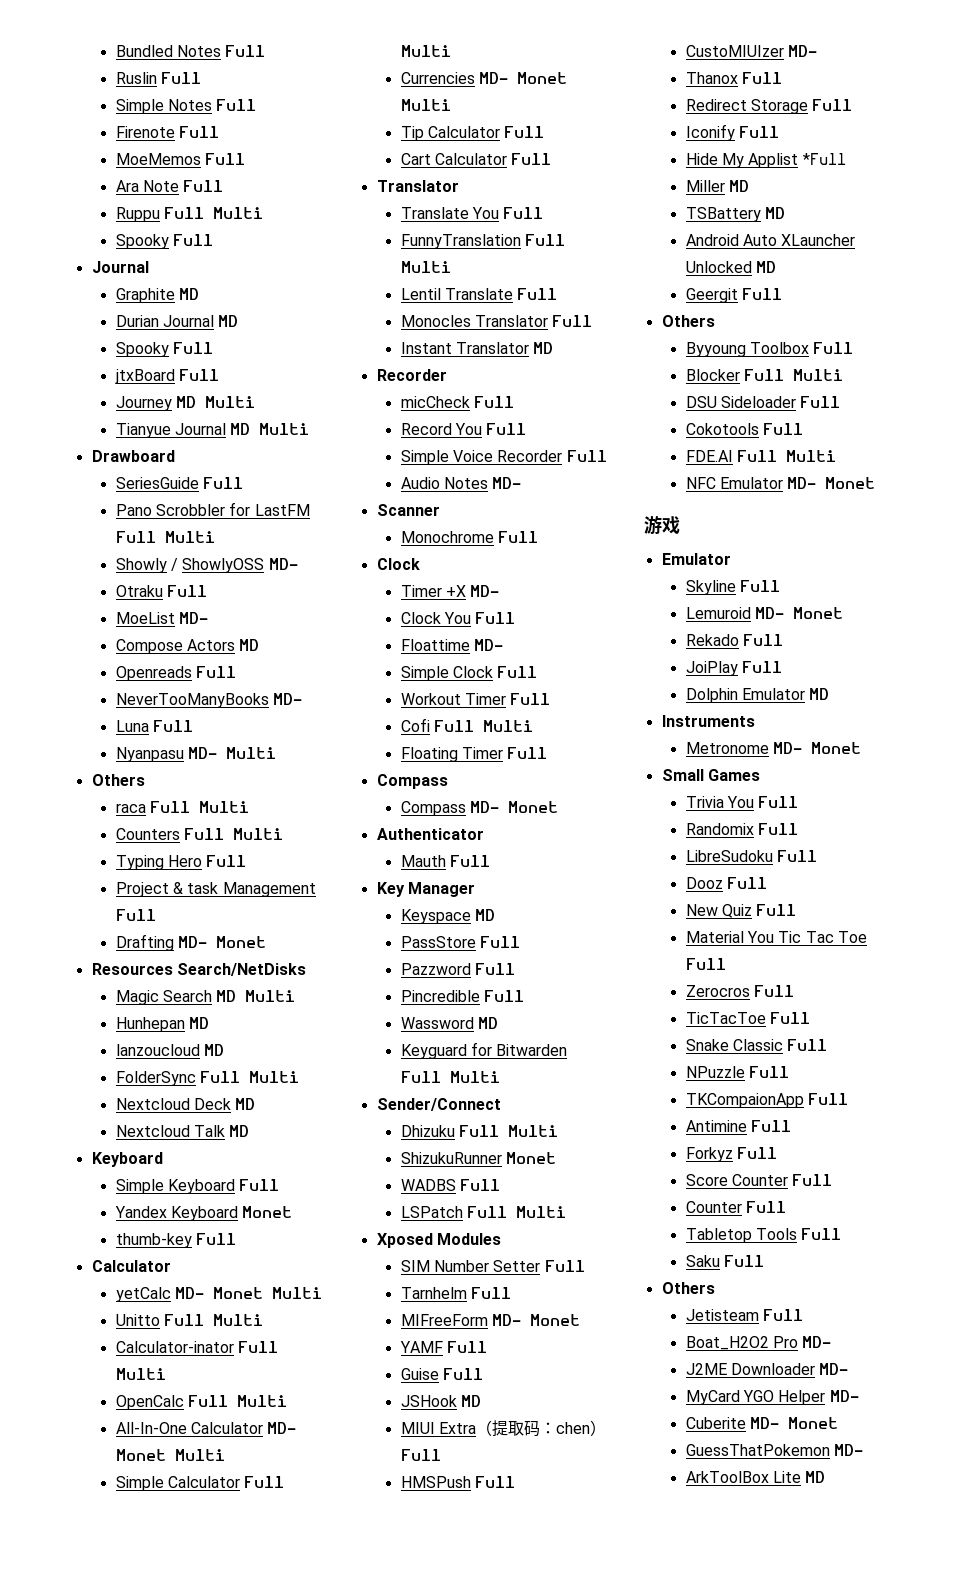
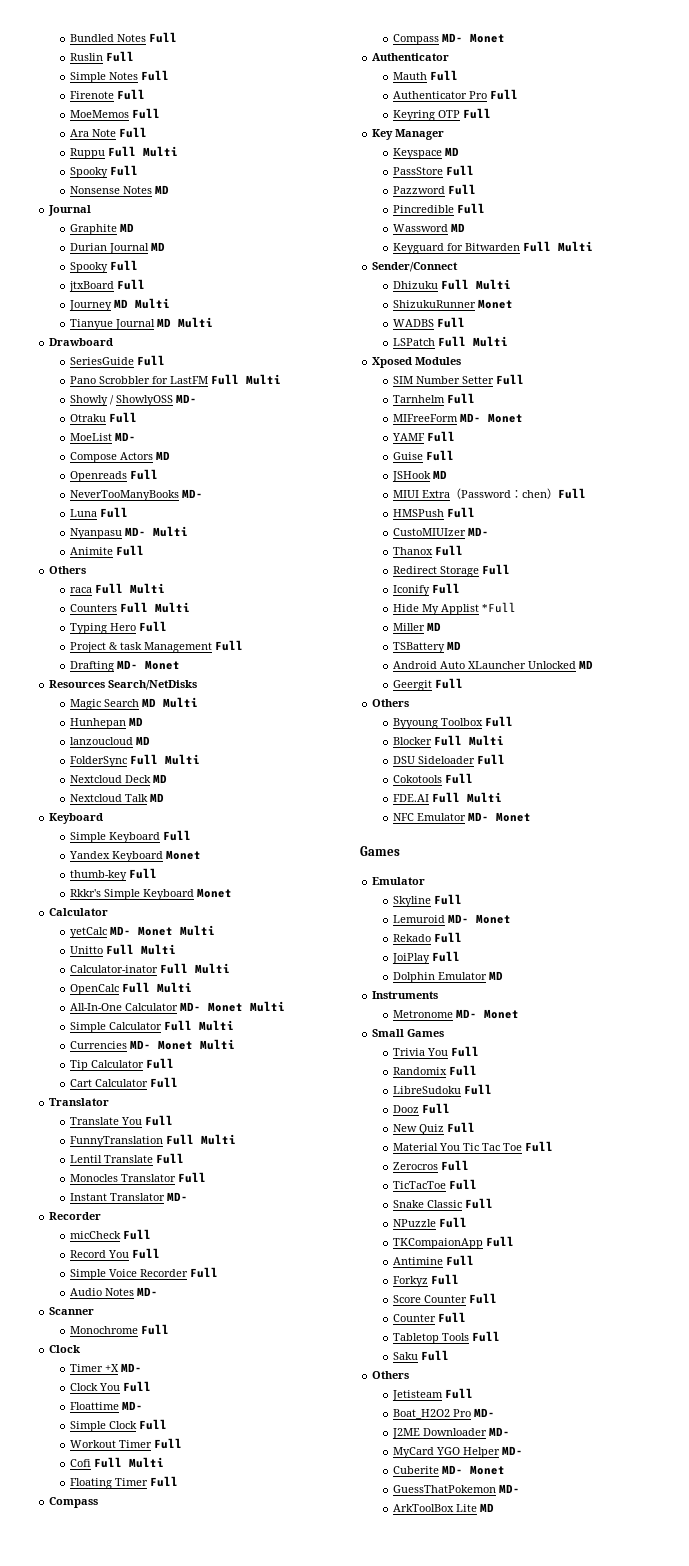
+ Nonsense Notes MD
+ Animite Full
+ Rkkr's Simple Keyboard Monet
- Instant Translator MD
+ Instant Translator MD-
+ Authenticator Pro Full
+ Keyring OTP Full
- MIUI Extra（提取码：chen）Full
+ MIUI Extra（Password：chen）Full
  NFC Emulator MD- Monet
- 游戏
+ Games

